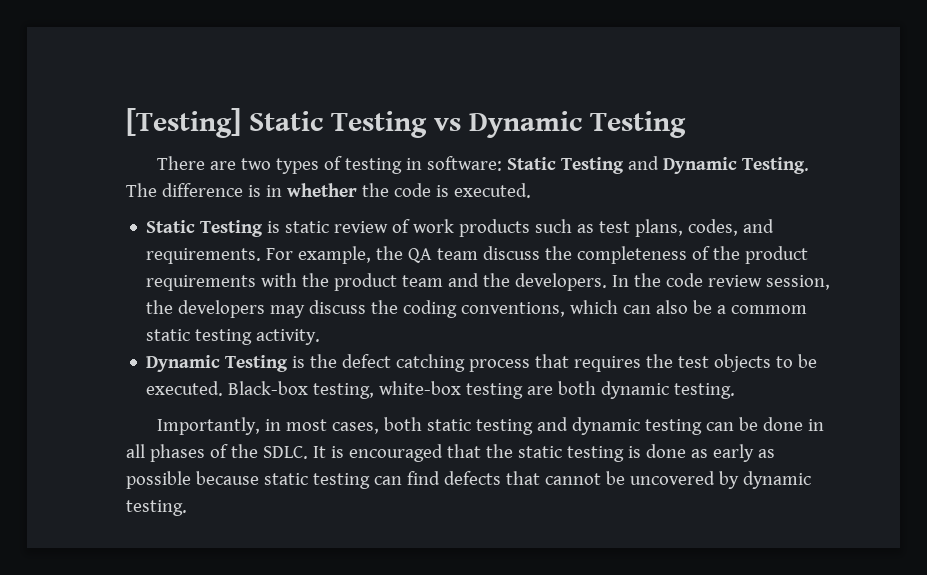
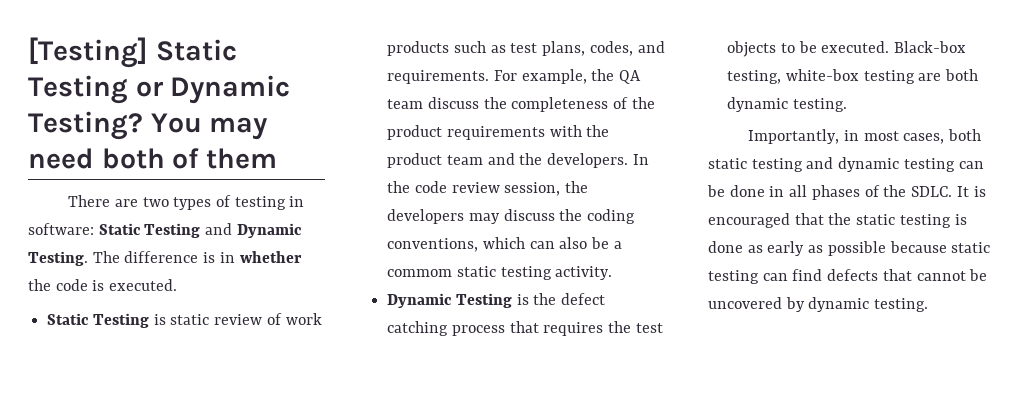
- [Testing] Static Testing vs Dynamic Testing
+ [Testing] Static Testing or Dynamic Testing? You may need both of them

